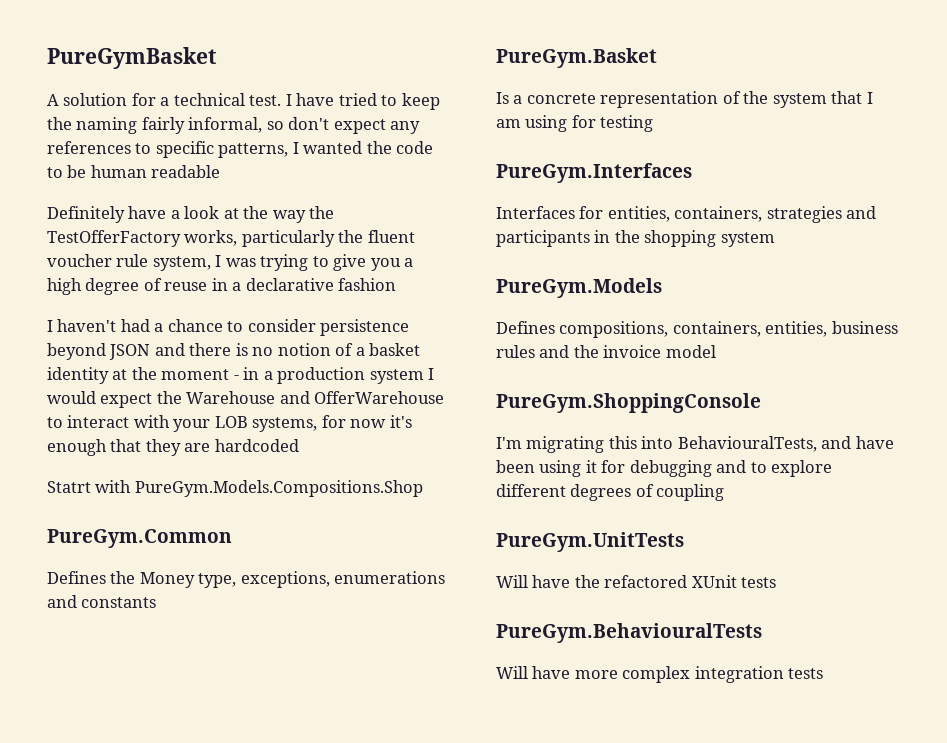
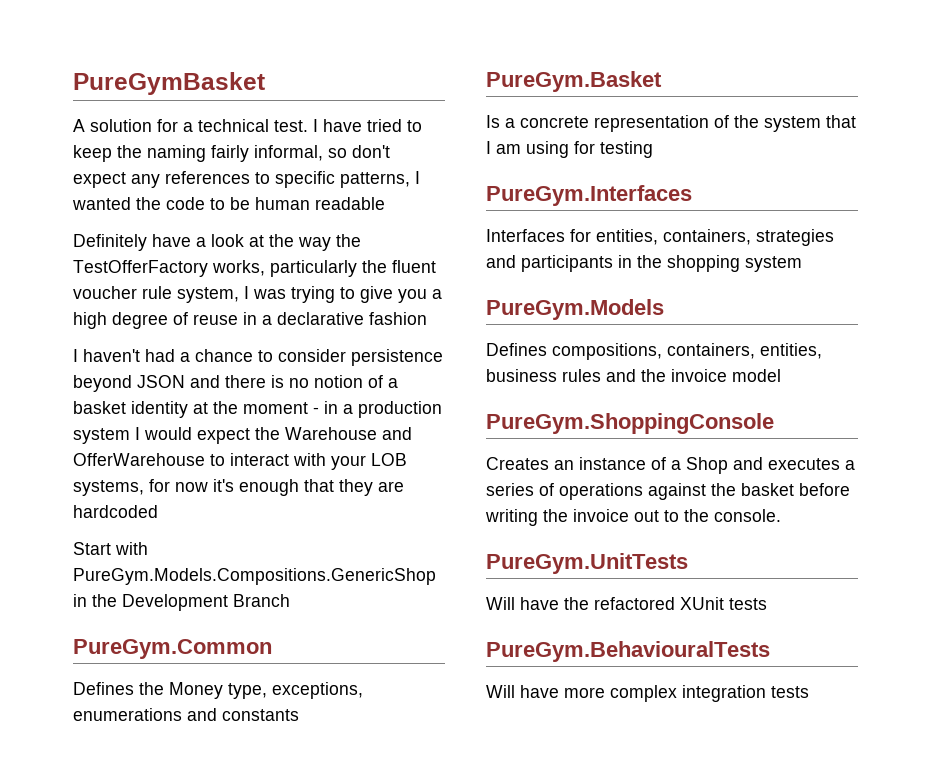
- Statrt with PureGym.Models.Compositions.Shop
+ Start with PureGym.Models.Compositions.GenericShop in the Development Branch
- I'm migrating this into BehaviouralTests, and have been using it for debugging and to explore different degrees of coupling
+ Creates an instance of a Shop and executes a series of operations against the basket before writing the invoice out to the console.

